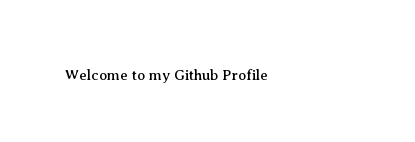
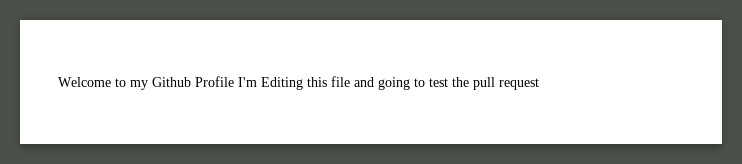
- Welcome to my Github Profile
+ Welcome to my Github Profile I'm Editing this file and going to test the pull request

